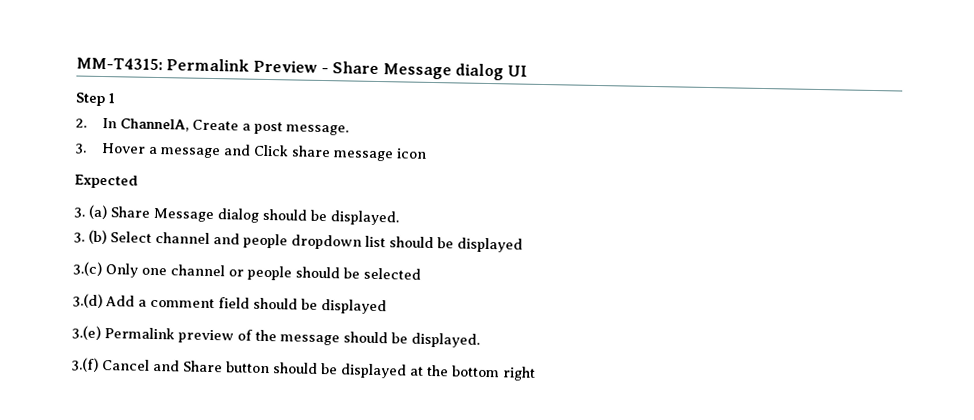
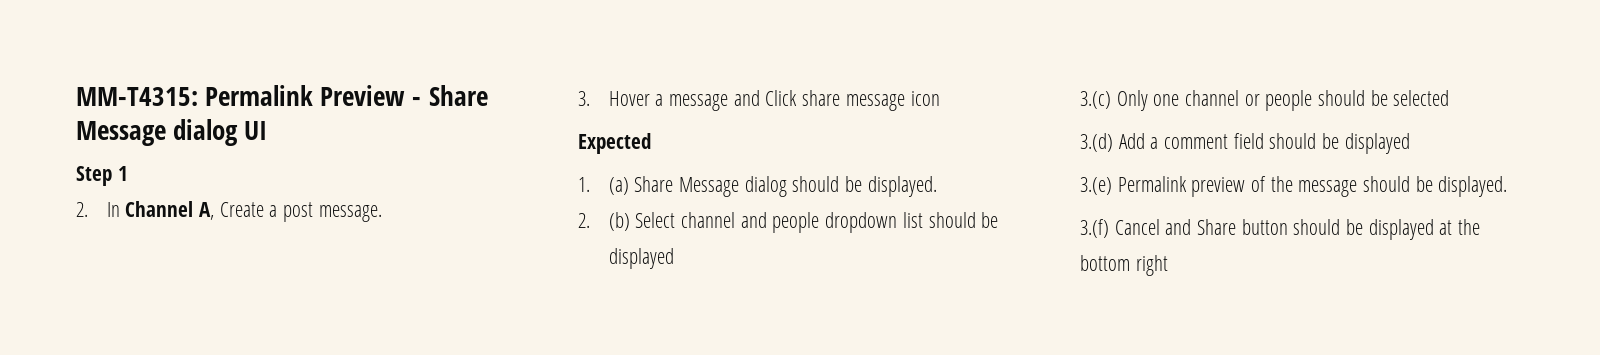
- 2. In ChannelA, Create a post message.
+ 2. In Channel A, Create a post message.
- 3. (a) Share Message dialog should be displayed.
+ 1. (a) Share Message dialog should be displayed.
- 3. (b) Select channel and people dropdown list should be displayed
+ 2. (b) Select channel and people dropdown list should be displayed

